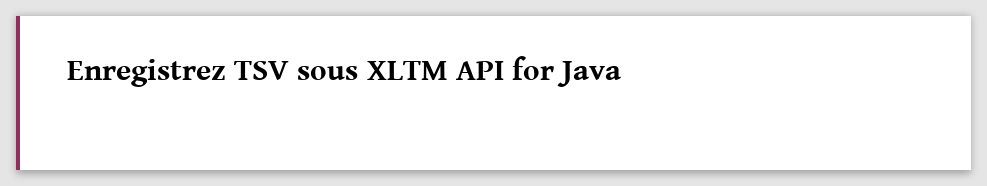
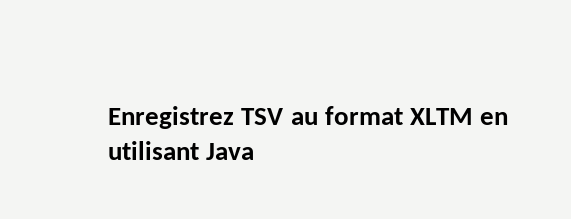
- Enregistrez TSV sous XLTM API for Java
+ Enregistrez TSV au format XLTM en utilisant Java

